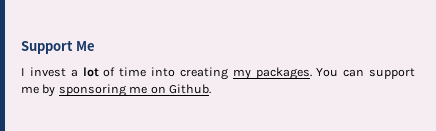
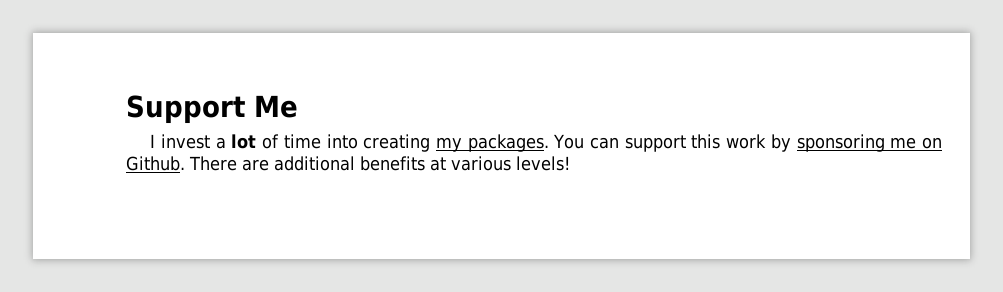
- You can support me by sponsoring me on Github.
+ You can support this work by sponsoring me on Github.
+ There are additional benefits at various levels!

